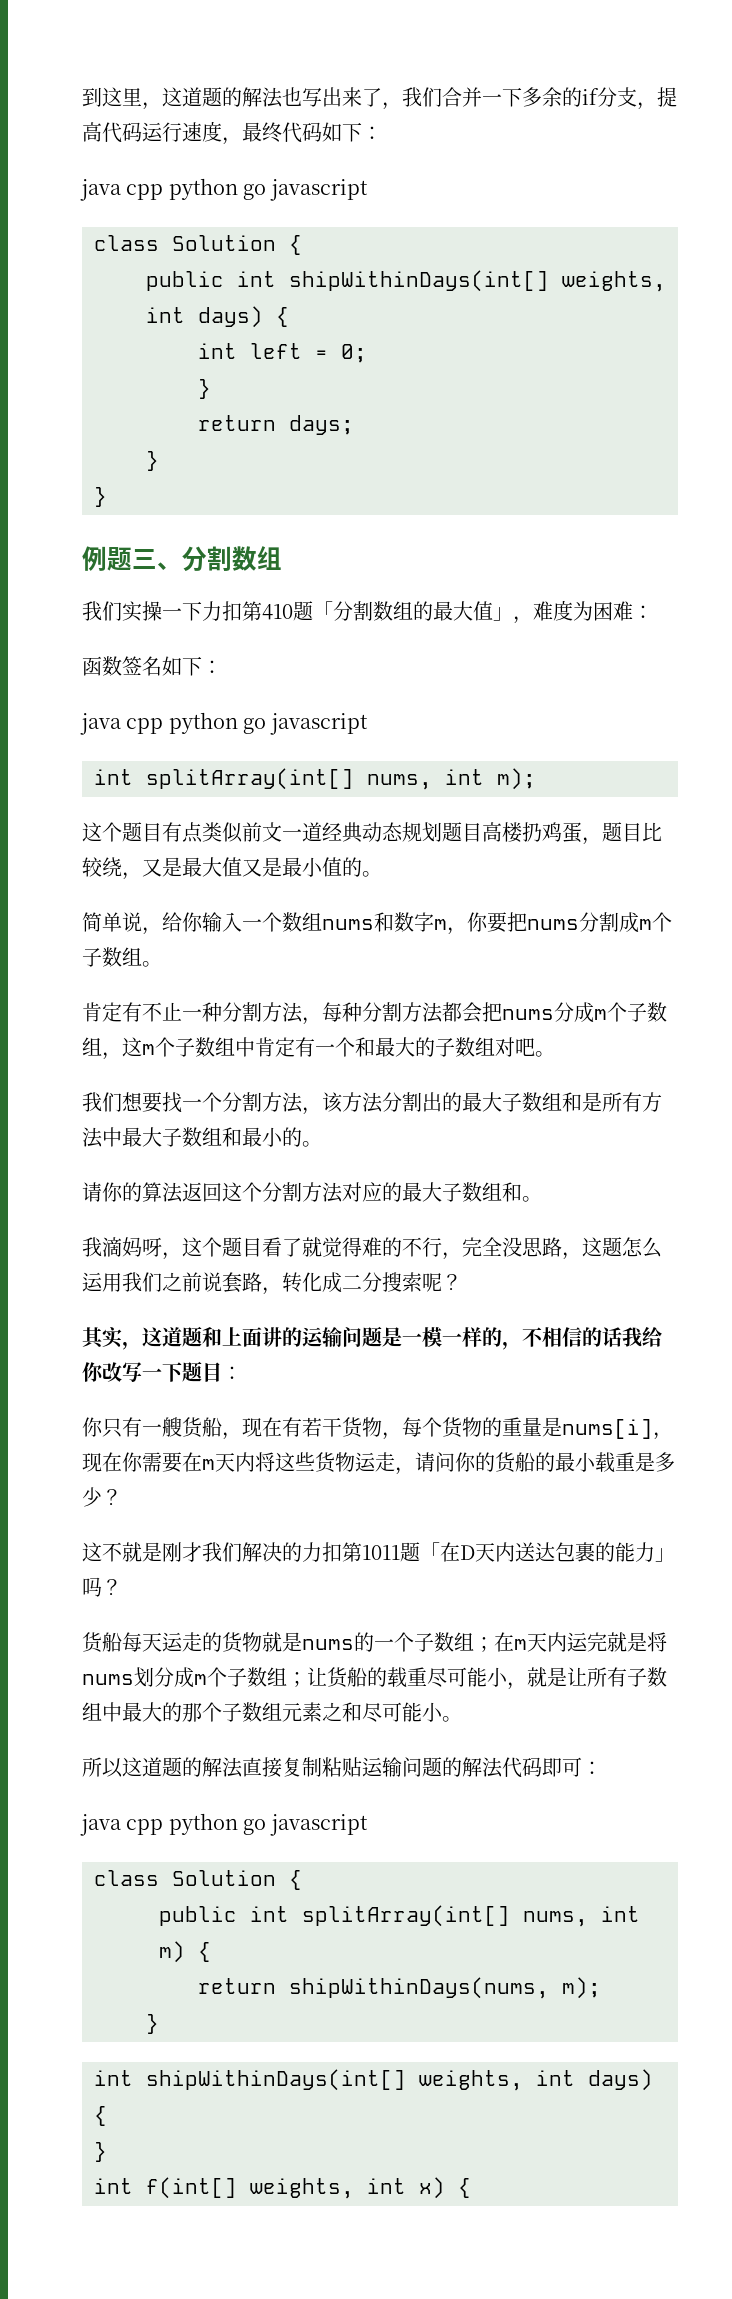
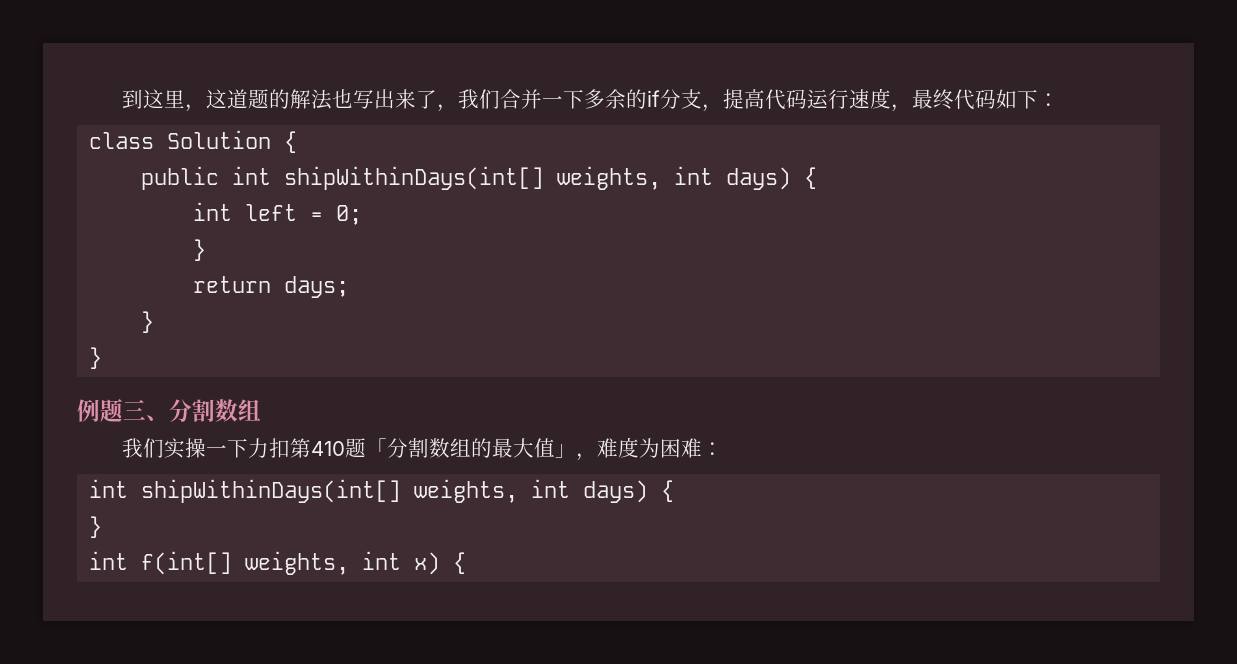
  到这里，这道题的解法也写出来了，我们合并一下多余的if分支，提高代码运行速度，最终代码如下：
- java cpp python go javascript
- 函数签名如下：
- java cpp python go javascript
- int splitArray(int[] nums, int m);
- 这个题目有点类似前文一道经典动态规划题目高楼扔鸡蛋，题目比较绕，又是最大值又是最小值的。
- 简单说，给你输入一个数组nums和数字m，你要把nums分割成m个子数组。
- 肯定有不止一种分割方法，每种分割方法都会把nums分成m个子数组，这m个子数组中肯定有一个和最大的子数组对吧。
- 我们想要找一个分割方法，该方法分割出的最大子数组和是所有方法中最大子数组和最小的。
- 请你的算法返回这个分割方法对应的最大子数组和。
- 我滴妈呀，这个题目看了就觉得难的不行，完全没思路，这题怎么运用我们之前说套路，转化成二分搜索呢？
- 其实，这道题和上面讲的运输问题是一模一样的，不相信的话我给你改写一下题目：
- 你只有一艘货船，现在有若干货物，每个货物的重量是nums[i]，现在你需要在m天内将这些货物运走，请问你的货船的最小载重是多少？
- 这不就是刚才我们解决的力扣第1011题「在D天内送达包裹的能力」吗？
- 货船每天运走的货物就是nums的一个子数组；在m天内运完就是将nums划分成m个子数组；让货船的载重尽可能小，就是让所有子数组中最大的那个子数组元素之和尽可能小。
- 所以这道题的解法直接复制粘贴运输问题的解法代码即可：
- java cpp python go javascript
- class Solution {
- public int splitArray(int[] nums, int m) {
- return shipWithinDays(nums, m);
- }

